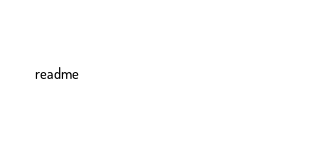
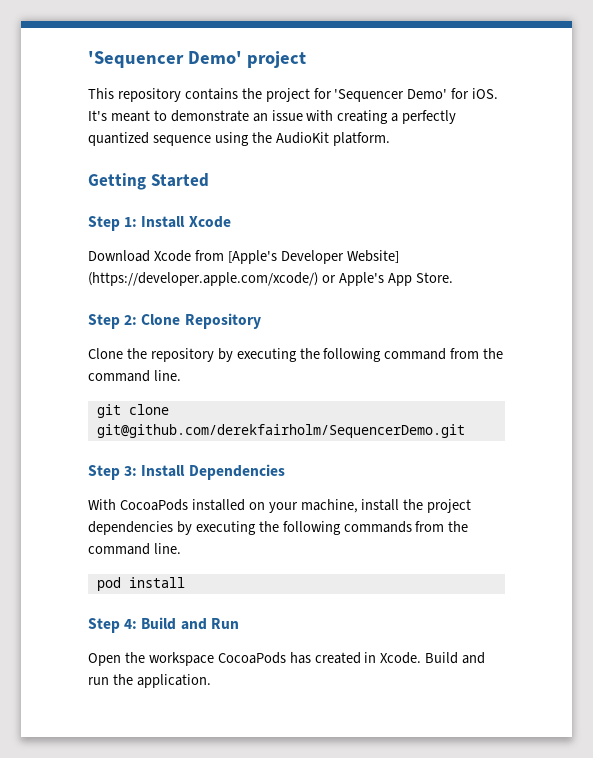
- readme
+ 'Sequencer Demo' project
+ This repository contains the project for 'Sequencer Demo' for iOS. It's meant to demonstrate an issue with creating a perfectly quantized sequence using the AudioKit platform.
+ Getting Started
+ Step 1: Install Xcode
+ Download Xcode from [Apple's Developer Website] (https://developer.apple.com/xcode/) or Apple's App Store.
+ Step 2: Clone Repository
+ Clone the repository by executing the following command from the command line.
+ git clone git@github.com/derekfairholm/SequencerDemo.git
+ Step 3: Install Dependencies
+ With CocoaPods installed on your machine, install the project dependencies by executing the following commands from the command line.
+ pod install
+ Step 4: Build and Run
+ Open the workspace CocoaPods has created in Xcode. Build and run the application.

